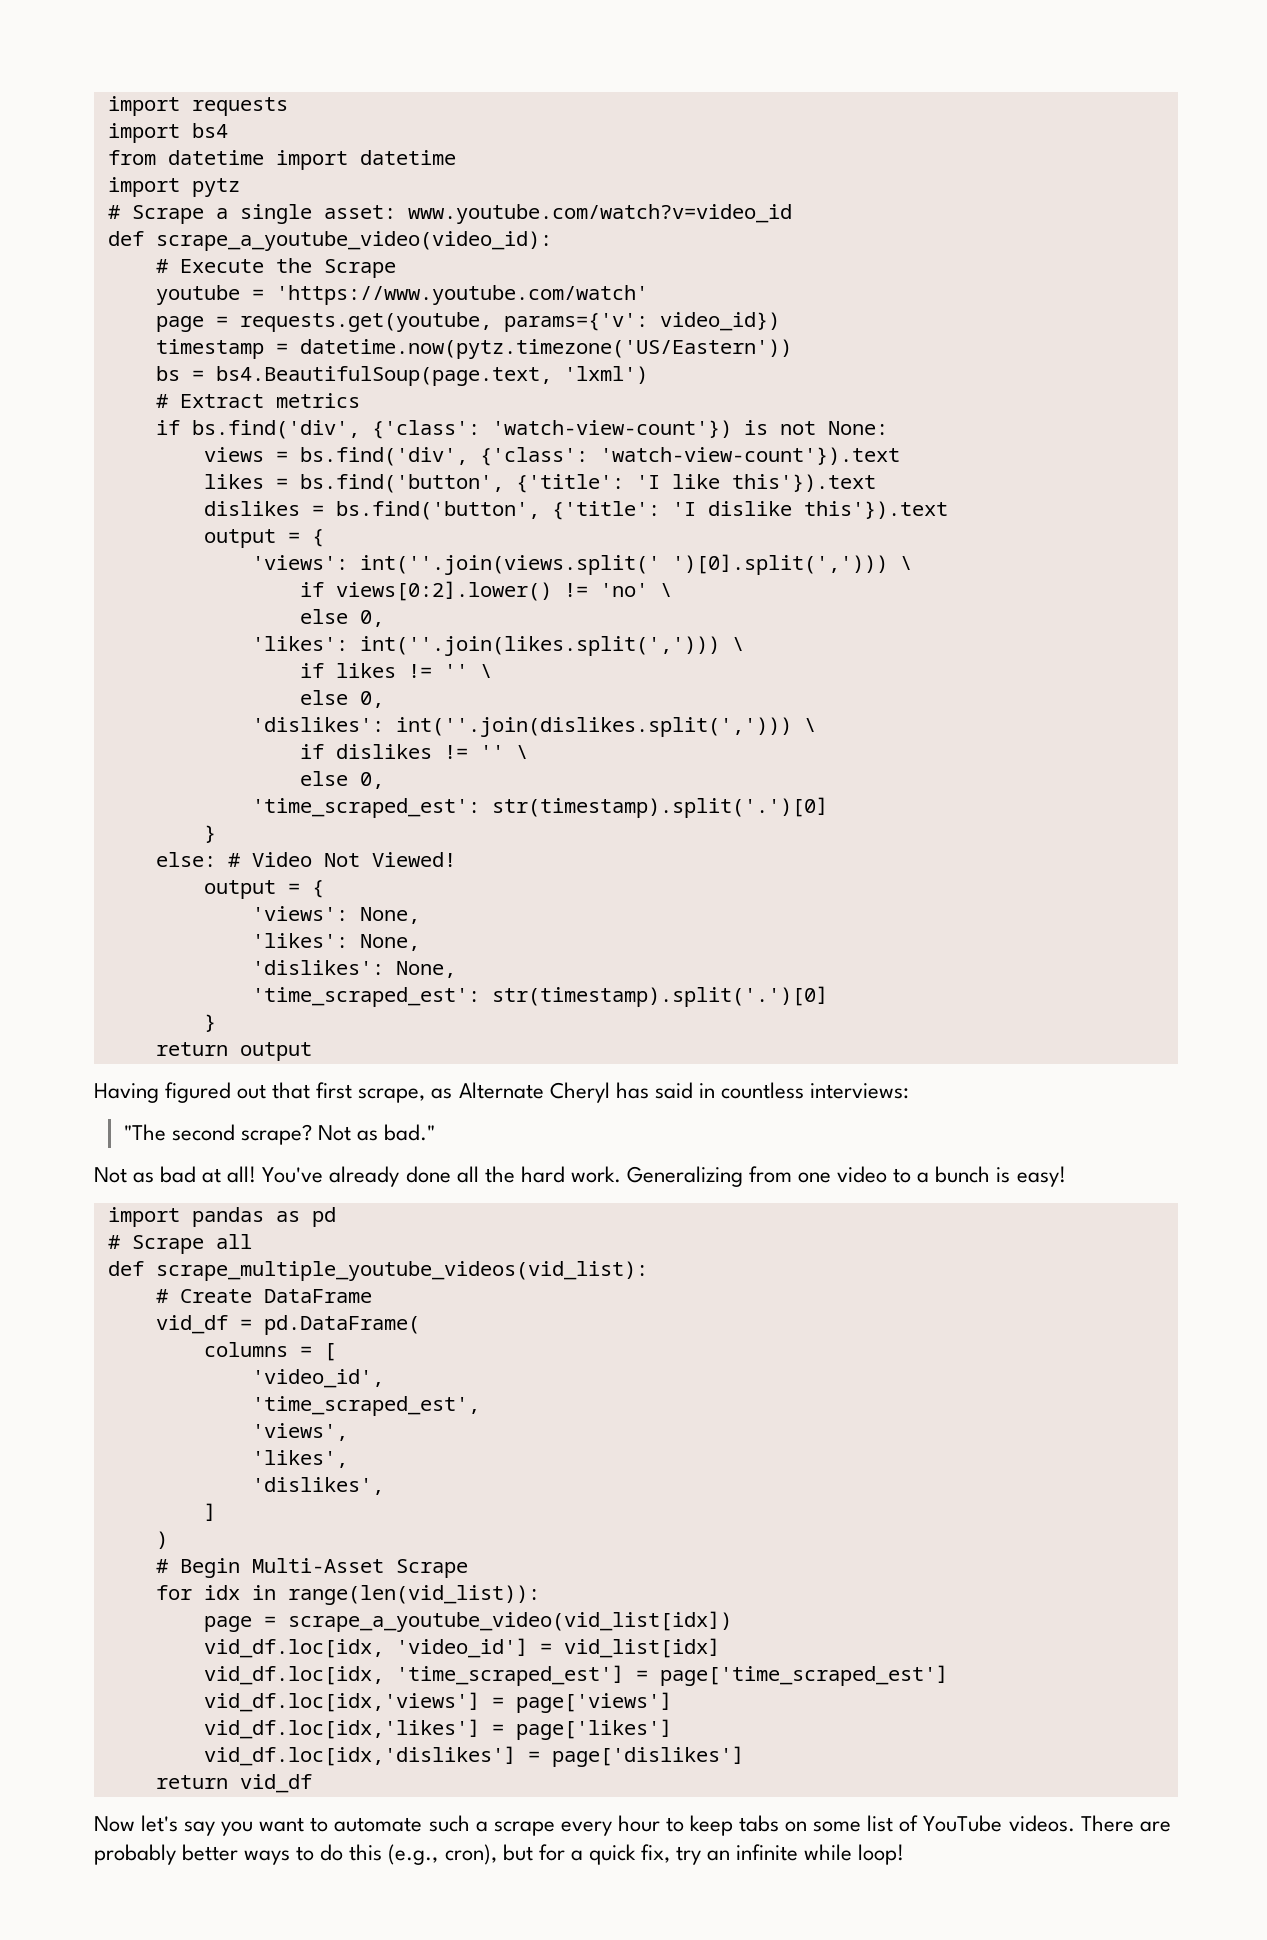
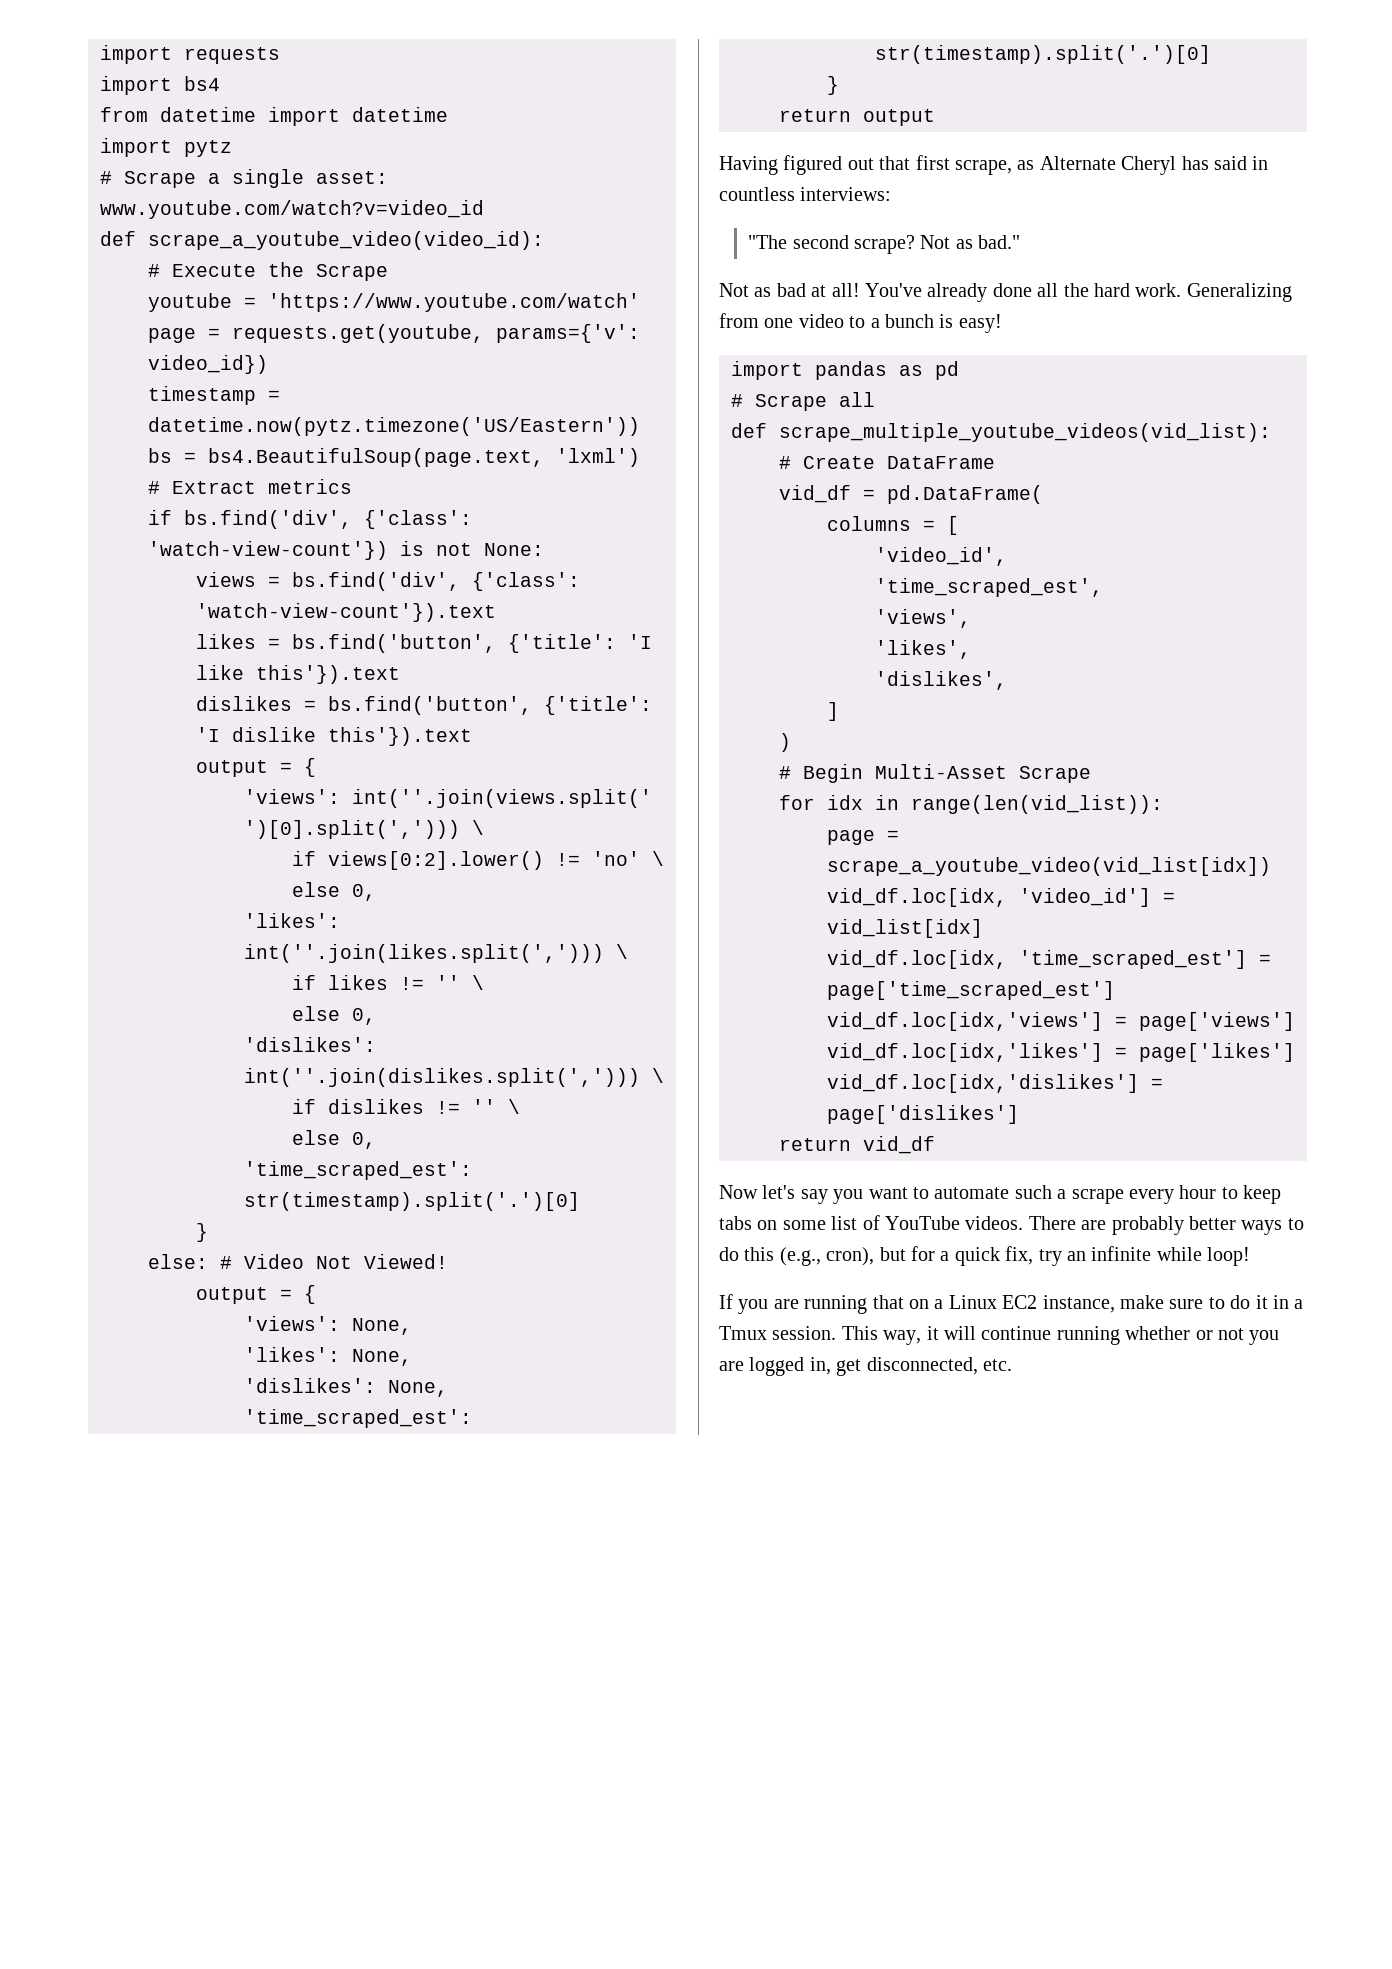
+ If you are running that on a Linux EC2 instance, make sure to do it in a Tmux session. This way, it will continue running whether or not you are logged in, get disconnected, etc.

